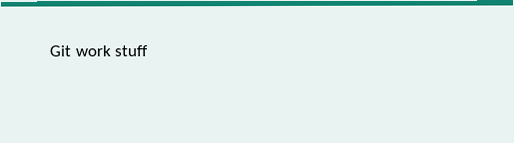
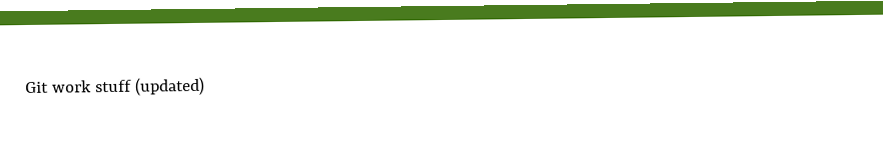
- Git work stuff
+ Git work stuff (updated)

